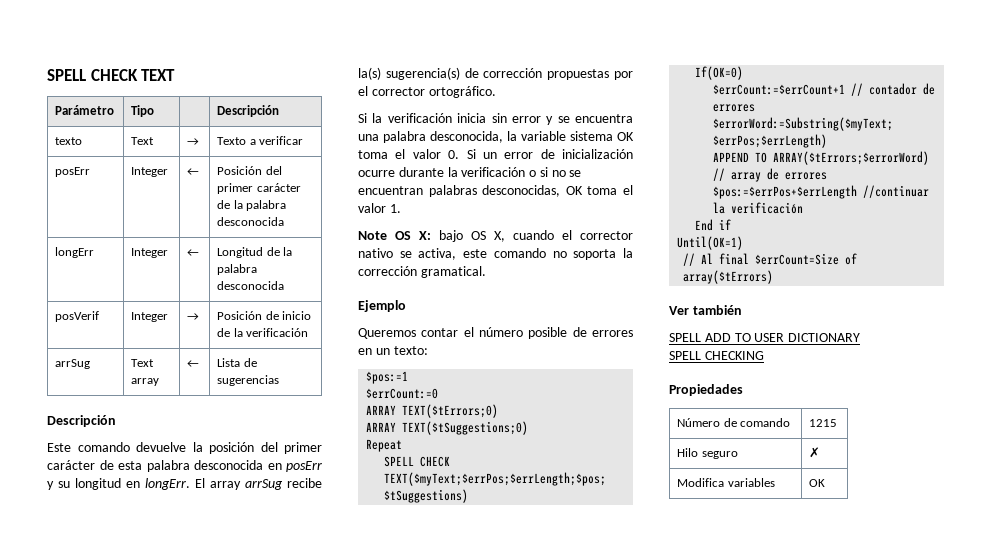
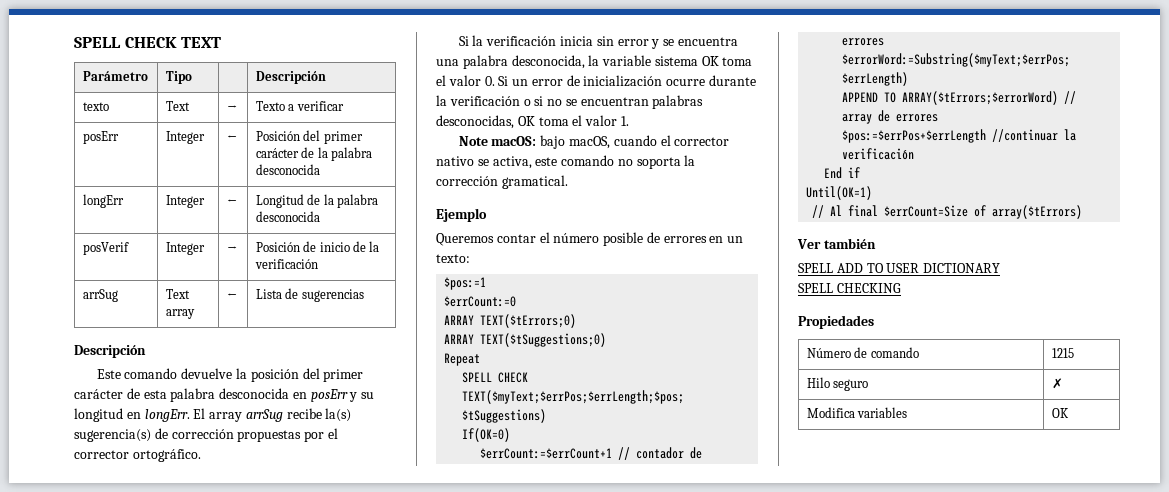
- Note OS X: bajo OS X, cuando el corrector nativo se activa, este comando no soporta la corrección gramatical.
+ Note macOS: bajo macOS, cuando el corrector nativo se activa, este comando no soporta la corrección gramatical.

